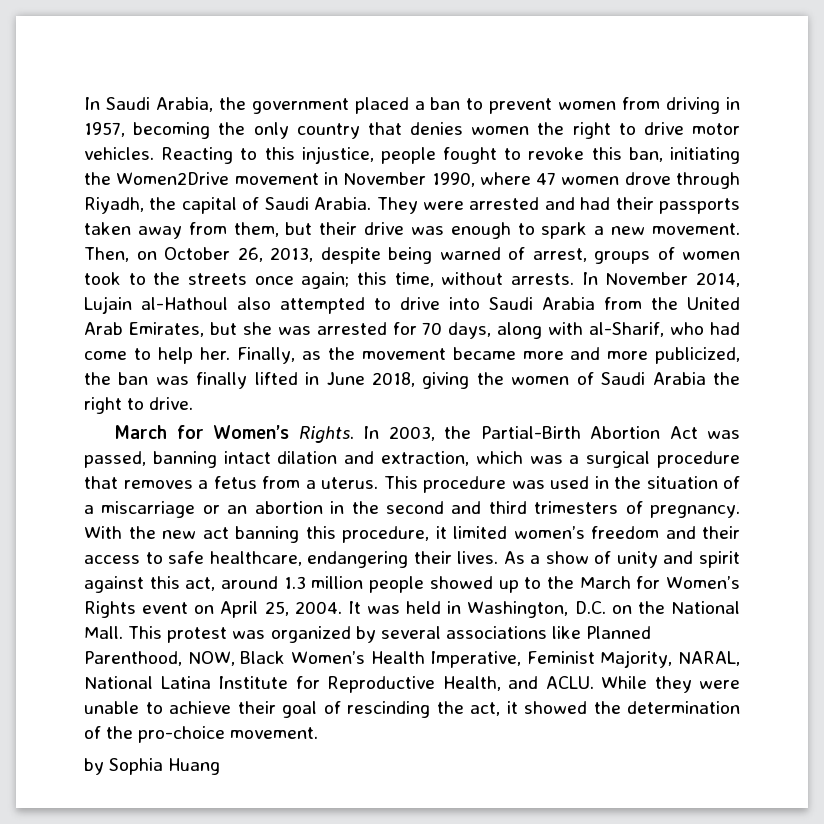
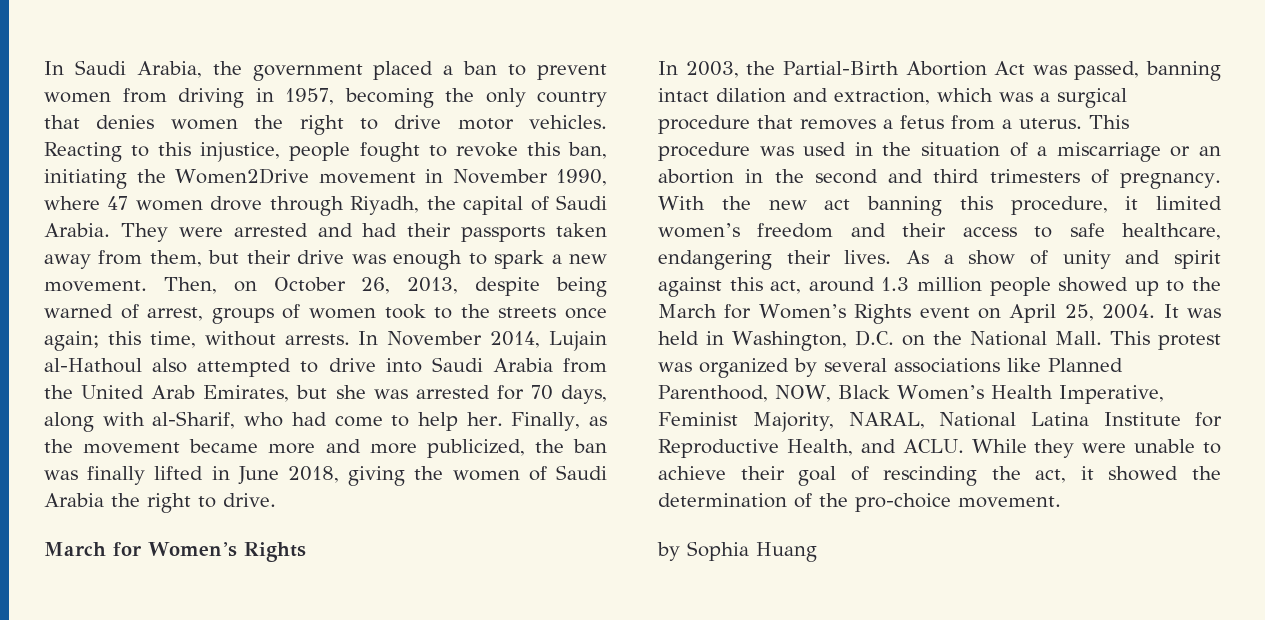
  Finally, as the movement became more and more publicized, the ban was finally lifted in June 2018, giving the women of Saudi Arabia the right to drive.
- March for Women’s Rights. In 2003, the Partial-Birth Abortion Act was passed, banning intact dilation and extraction, which was a surgical procedure that removes a fetus from a uterus.
+ March for Women’s Rights
+ In 2003, the Partial-Birth Abortion Act was passed, banning intact dilation and extraction, which was a surgical procedure that removes a fetus from a uterus.

